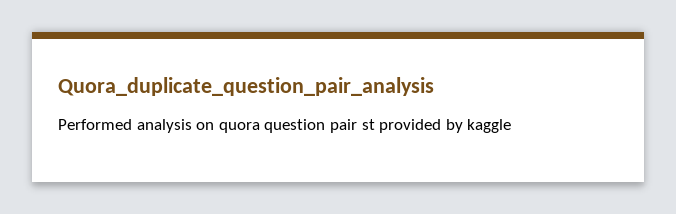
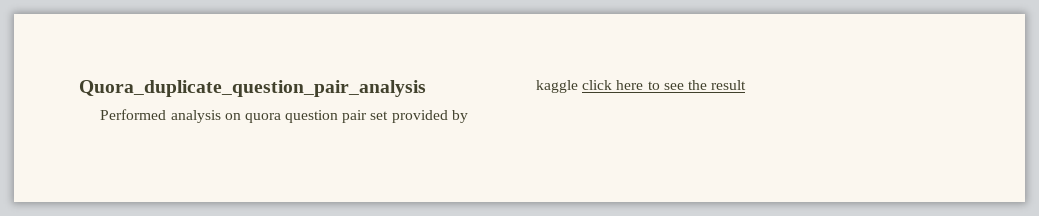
- Performed analysis on quora question pair st provided by kaggle
+ Performed analysis on quora question pair set provided by kaggle click here to see the result

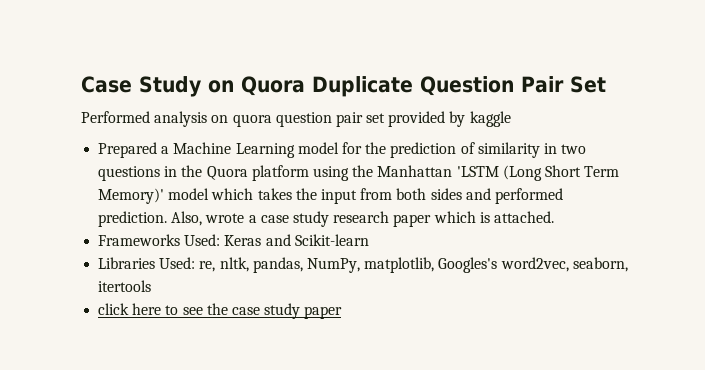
- Quora_duplicate_question_pair_analysis
+ Case Study on Quora Duplicate Question Pair Set
- Performed analysis on quora question pair set provided by kaggle click here to see the result
+ Performed analysis on quora question pair set provided by kaggle
+ Prepared a Machine Learning model for the prediction of similarity in two questions in the Quora platform using the Manhattan 'LSTM (Long Short Term Memory)' model which takes the input from both sides and performed prediction. Also, wrote a case study research paper which is attached.
+ Frameworks Used: Keras and Scikit-learn
+ Libraries Used: re, nltk, pandas, NumPy, matplotlib, Googles's word2vec, seaborn, itertools
+ click here to see the case study paper

